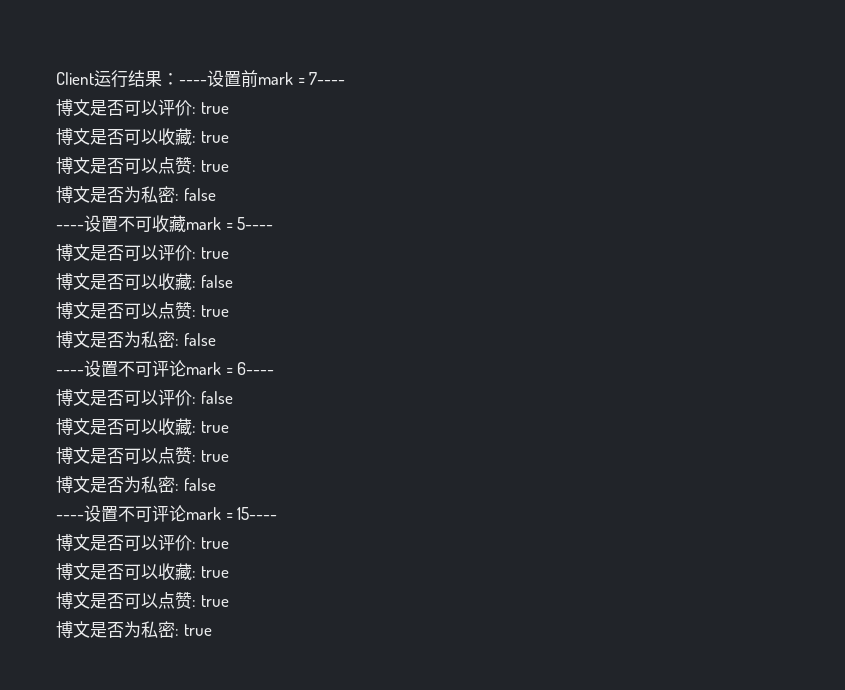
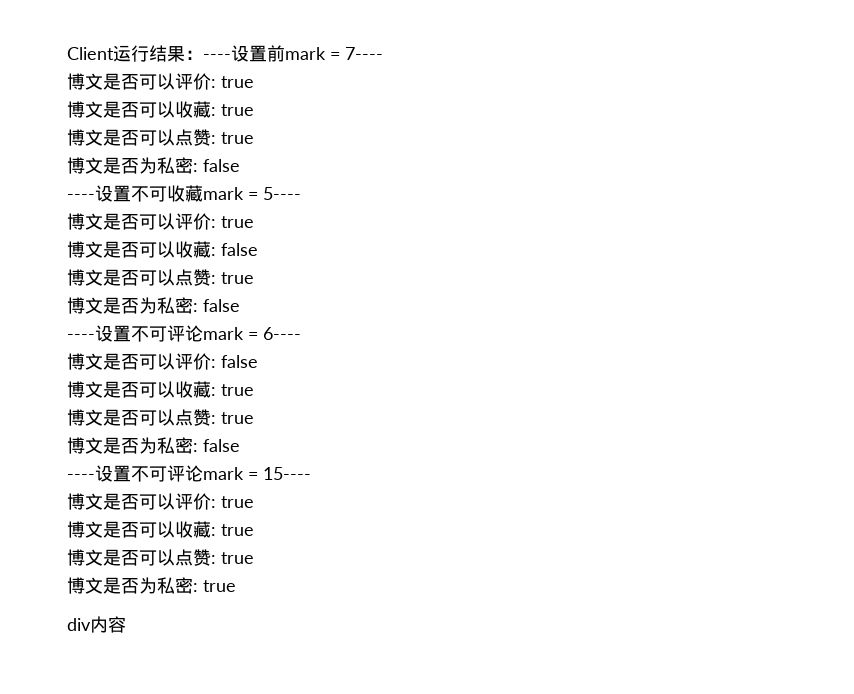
+ div内容

